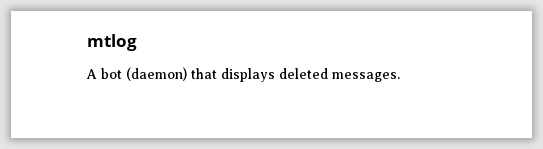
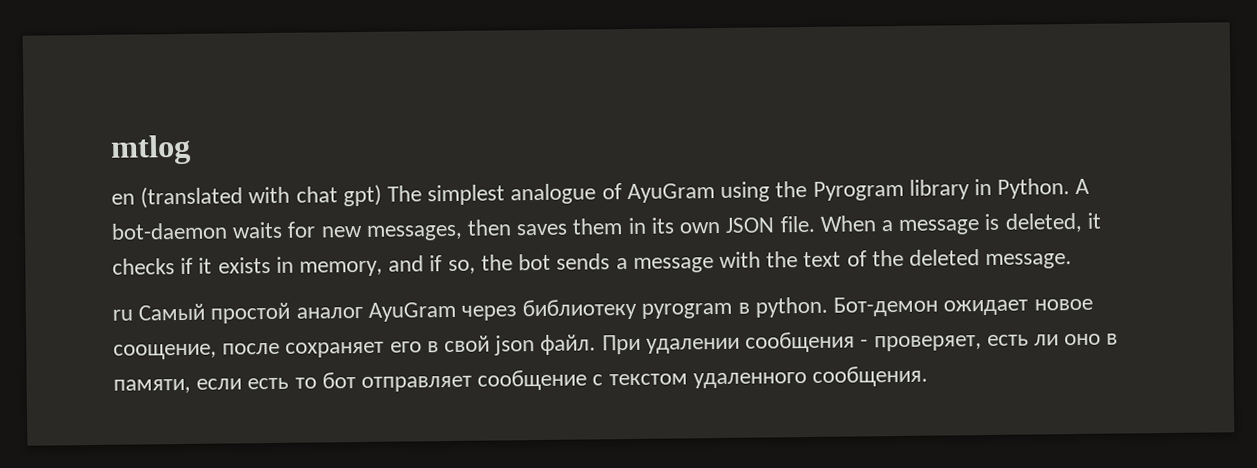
- A bot (daemon) that displays deleted messages.
+ en (translated with chat gpt) The simplest analogue of AyuGram using the Pyrogram library in Python. A bot-daemon waits for new messages, then saves them in its own JSON file. When a message is deleted, it checks if it exists in memory, and if so, the bot sends a message with the text of the deleted message.
+ ru Самый простой аналог AyuGram через библиотеку pyrogram в python. Бот-демон ожидает новое соощение, после сохраняет его в свой json файл. При удалении сообщения - проверяет, есть ли оно в памяти, если есть то бот отправляет сообщение с текстом удаленного сообщения.

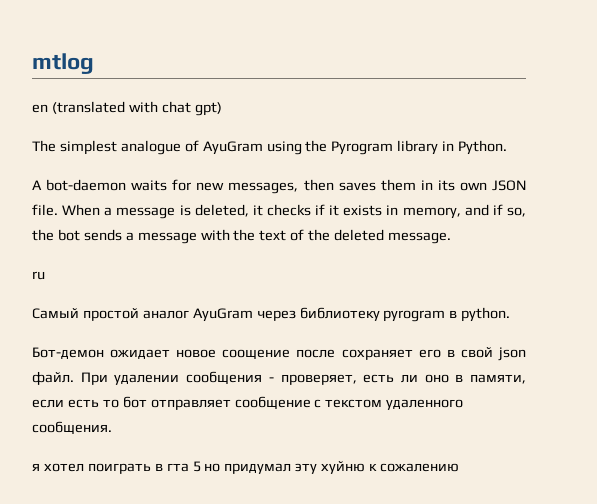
- en (translated with chat gpt) The simplest analogue of AyuGram using the Pyrogram library in Python. A bot-daemon waits for new messages, then saves them in its own JSON file.
+ en (translated with chat gpt)
+ The simplest analogue of AyuGram using the Pyrogram library in Python.
+ A bot-daemon waits for new messages, then saves them in its own JSON file.
- ru Самый простой аналог AyuGram через библиотеку pyrogram в python. Бот-демон ожидает новое соощение, после сохраняет его в свой json файл.
+ ru
+ Самый простой аналог AyuGram через библиотеку pyrogram в python.
+ Бот-демон ожидает новое соощение после сохраняет его в свой json файл.
+ я хотел поиграть в гта 5 но придумал эту хуйню к сожалению

